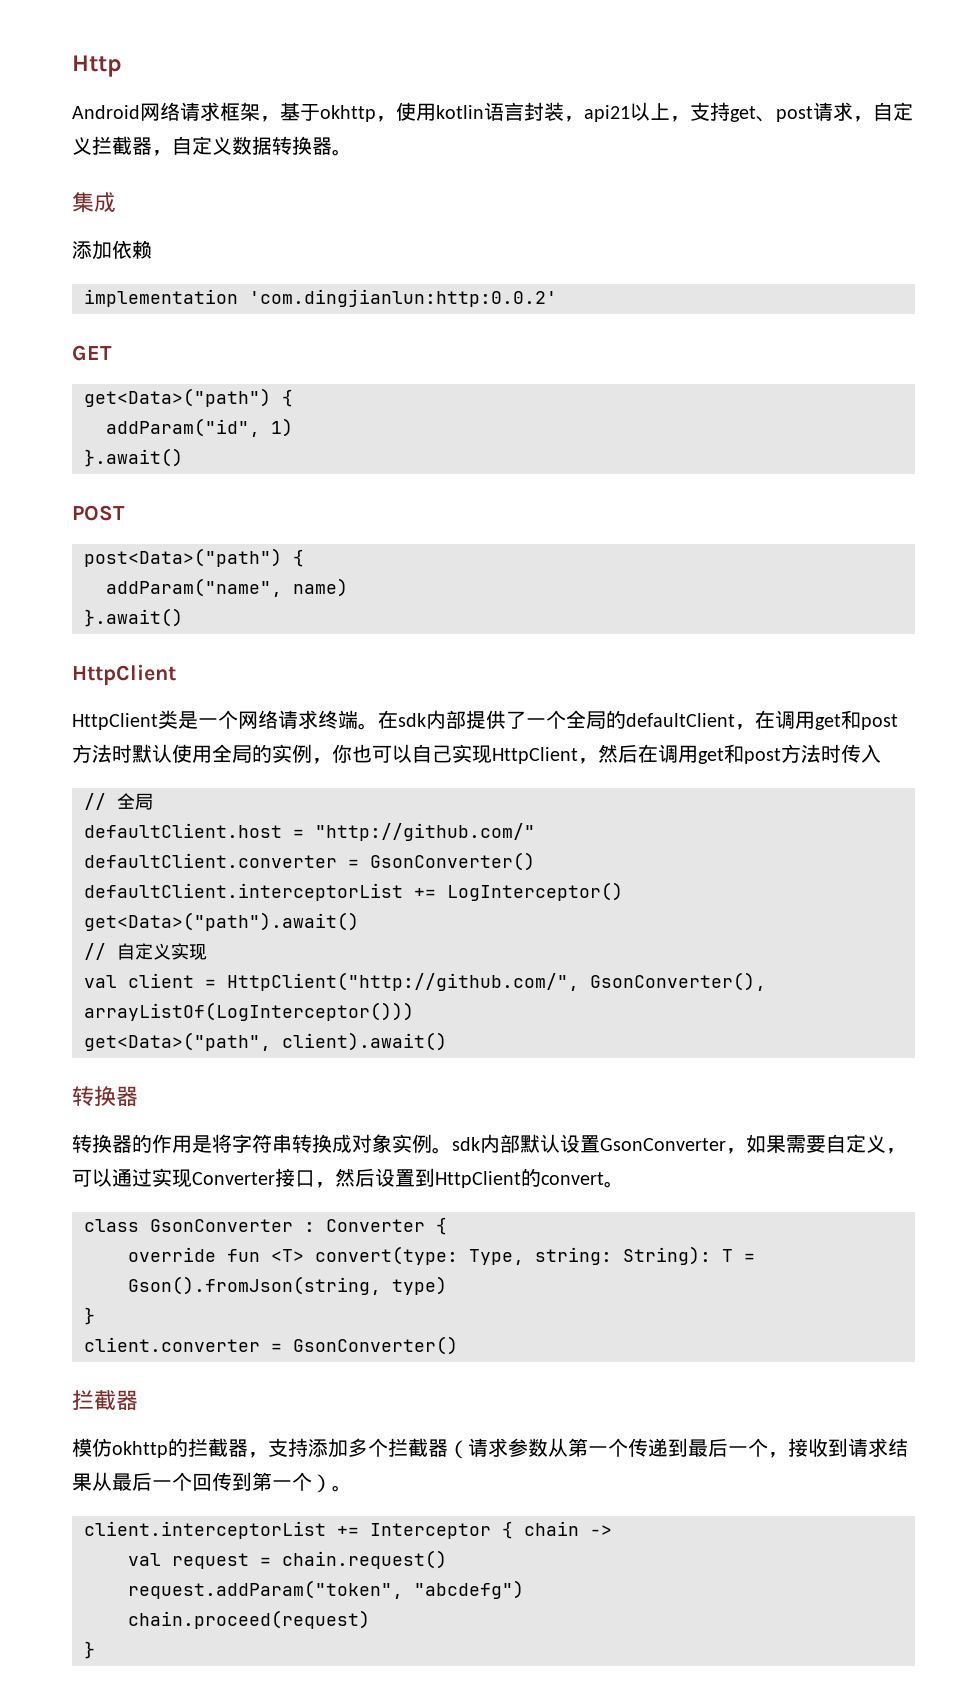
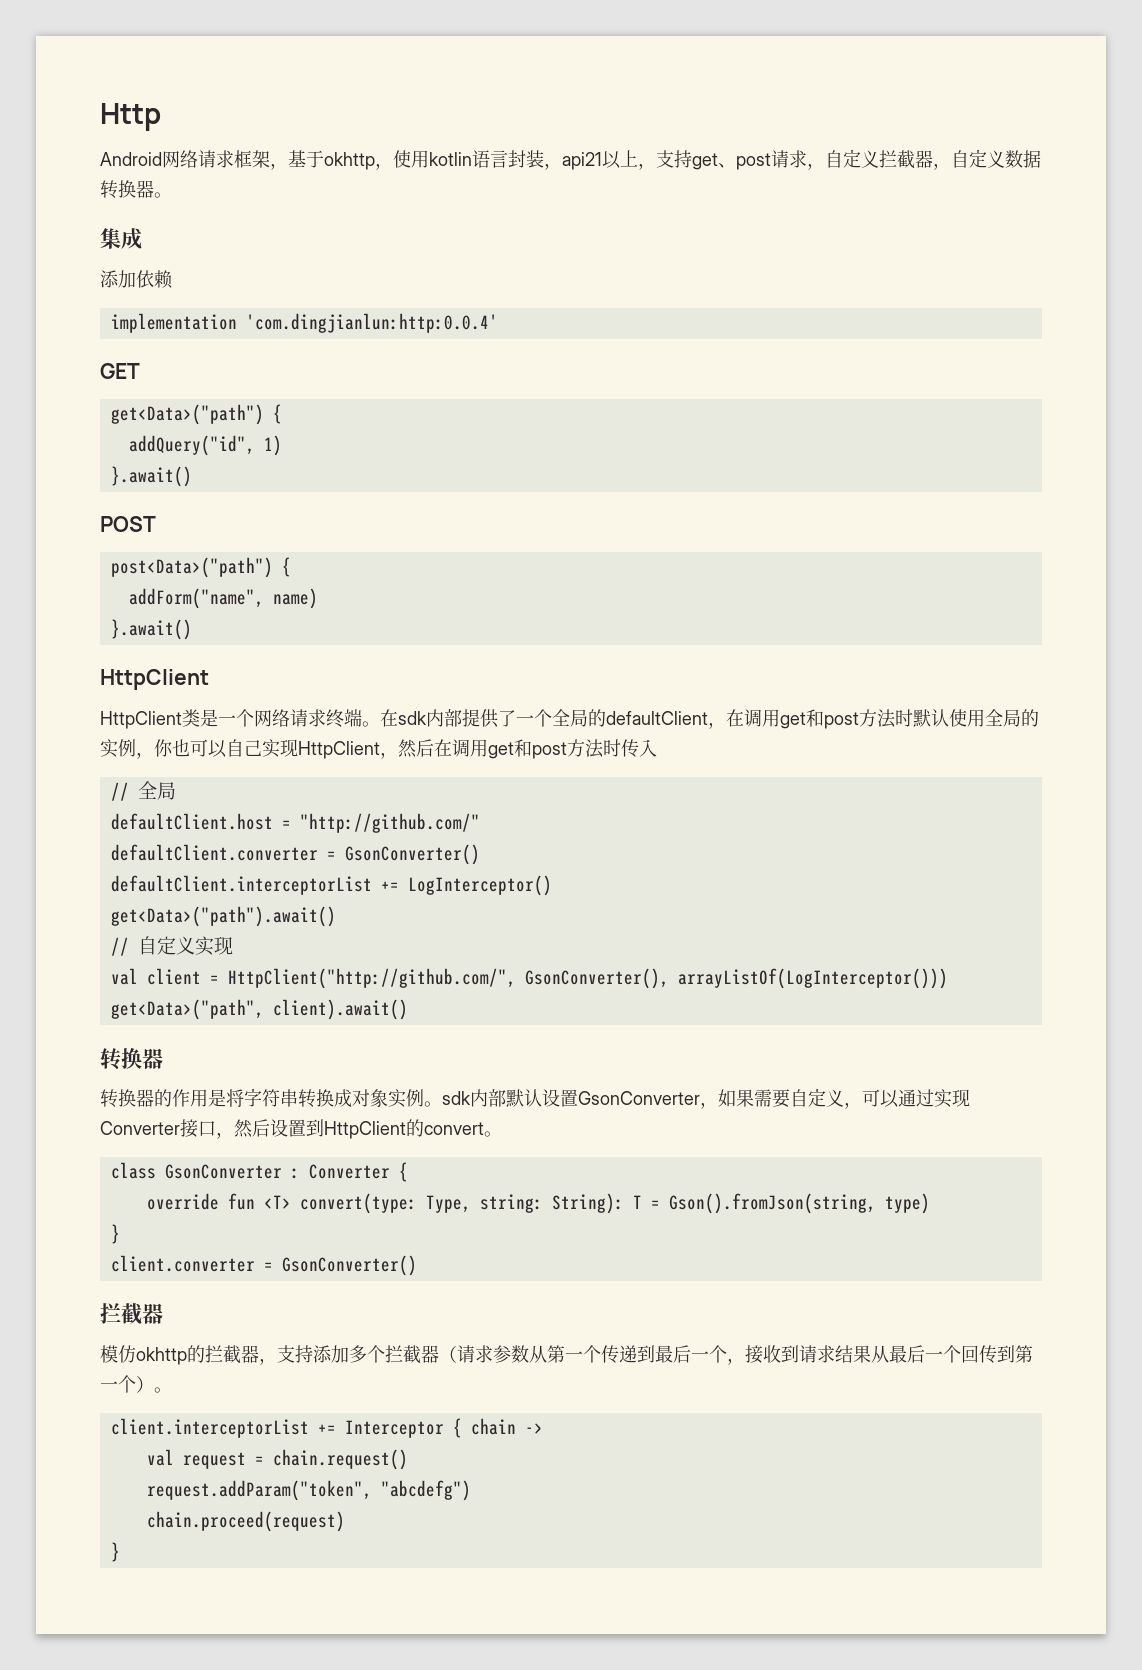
- implementation 'com.dingjianlun:http:0.0.2'
+ implementation 'com.dingjianlun:http:0.0.4'
- addParam("id", 1)
+ addQuery("id", 1)
- addParam("name", name)
+ addForm("name", name)

